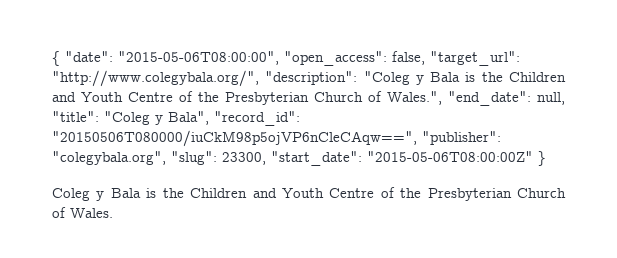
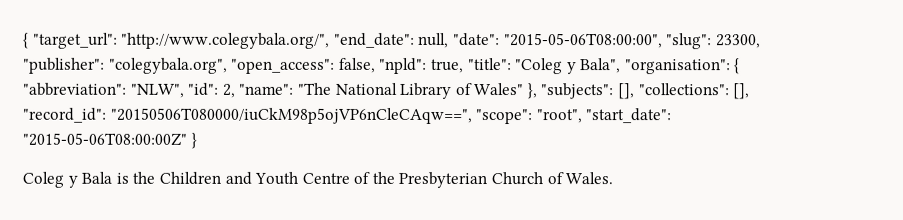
- { "date": "2015-05-06T08:00:00", "open_access": false, "target_url": "http://www.colegybala.org/", "description": "Coleg y Bala is the Children and Youth Centre of the Presbyterian Church of Wales.", "end_date": null, "title": "Coleg y Bala", "record_id": "20150506T080000/iuCkM98p5ojVP6nCleCAqw==", "publisher": "colegybala.org", "slug": 23300, "start_date": "2015-05-06T08:00:00Z" }
+ { "target_url": "http://www.colegybala.org/", "end_date": null, "date": "2015-05-06T08:00:00", "slug": 23300, "publisher": "colegybala.org", "open_access": false, "npld": true, "title": "Coleg y Bala", "organisation": { "abbreviation": "NLW", "id": 2, "name": "The National Library of Wales" }, "subjects": [], "collections": [], "record_id": "20150506T080000/iuCkM98p5ojVP6nCleCAqw==", "scope": "root", "start_date": "2015-05-06T08:00:00Z" }

